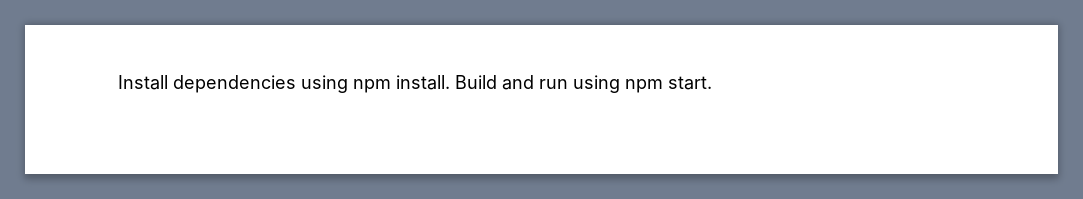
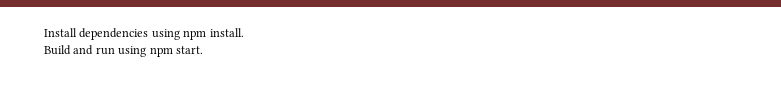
- Install dependencies using npm install. Build and run using npm start.
+ Install dependencies using npm install.
+ Build and run using npm start.

